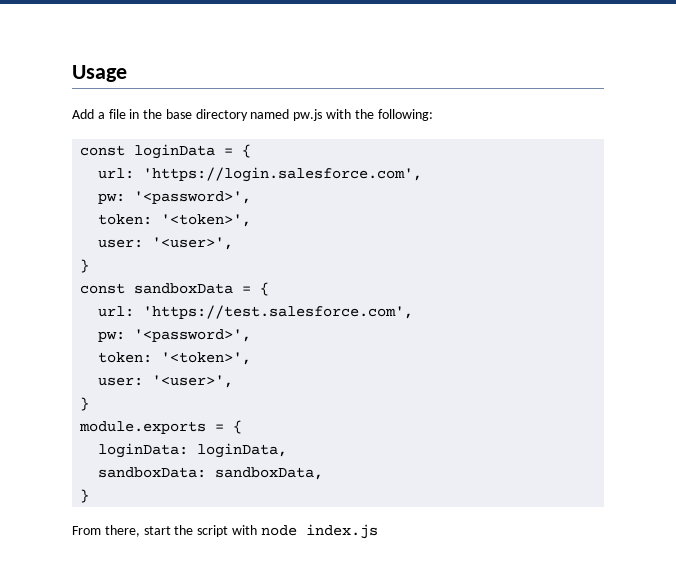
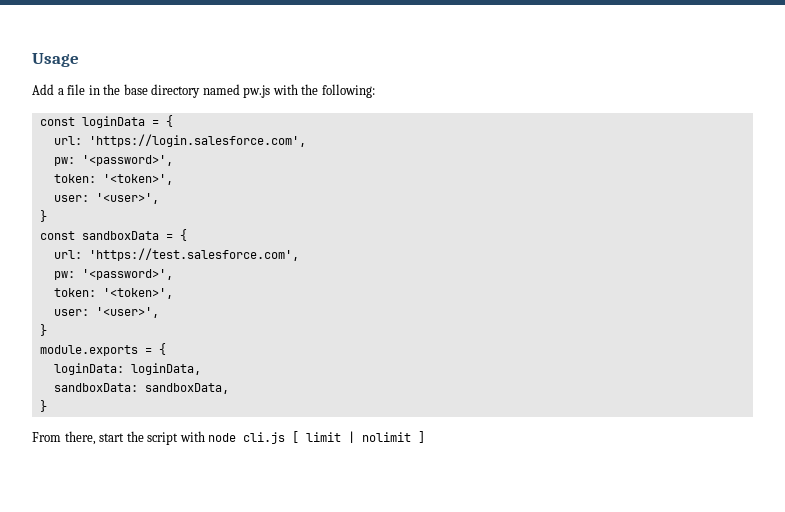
- From there, start the script with node index.js
+ From there, start the script with node cli.js [ limit | nolimit ]

